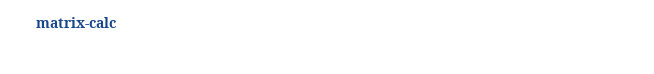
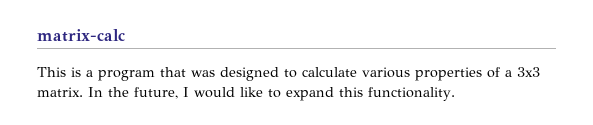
+ This is a program that was designed to calculate various properties of a 3x3 matrix. In the future, I would like to expand this functionality.

